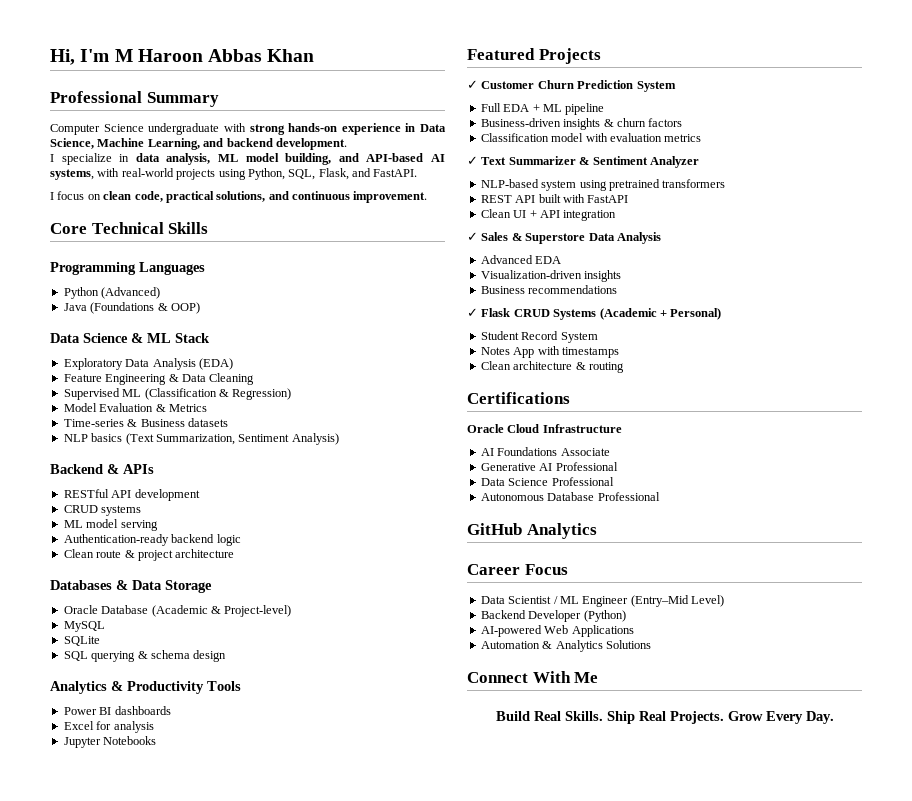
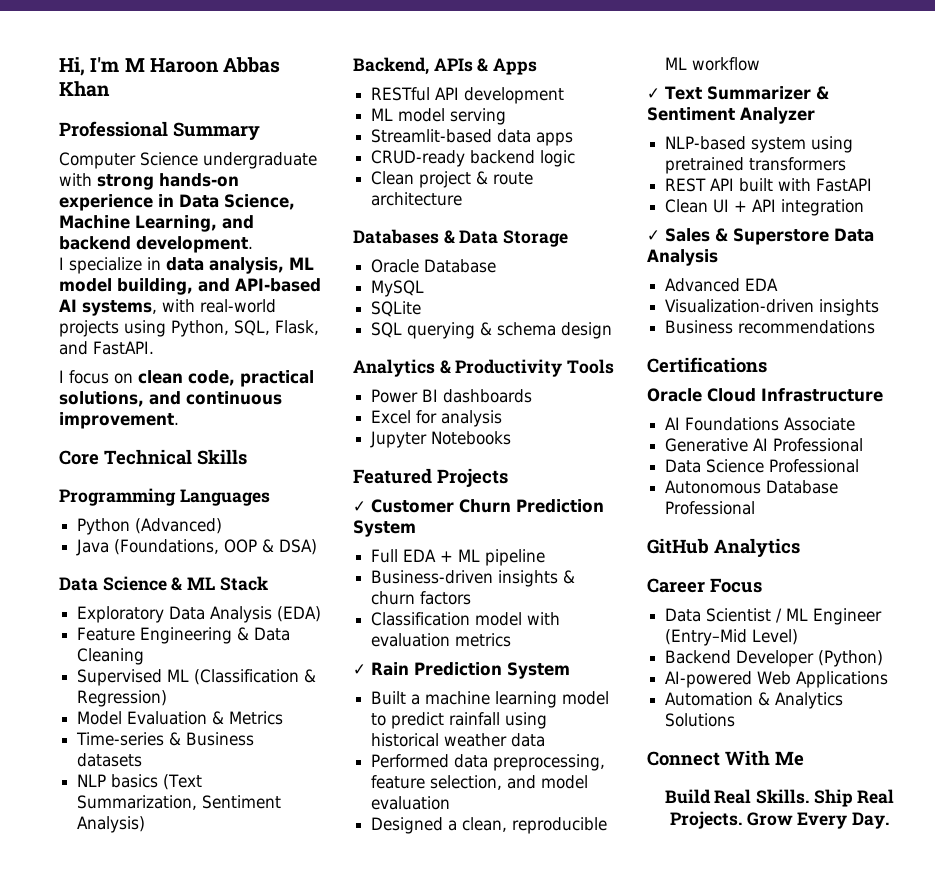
- Java (Foundations & OOP)
+ Java (Foundations, OOP & DSA)
- Backend & APIs
+ Backend, APIs & Apps
- CRUD systems
- Authentication-ready backend logic
+ Streamlit-based data apps
+ CRUD-ready backend logic
- Clean route & project architecture
+ Clean project & route architecture
- Oracle Database (Academic & Project-level)
+ Oracle Database
+ ✓ Rain Prediction System
+ Built a machine learning model to predict rainfall using historical weather data
+ Performed data preprocessing, feature selection, and model evaluation
+ Designed a clean, reproducible ML workflow
- ✓ Flask CRUD Systems (Academic + Personal)
- Student Record System
- Notes App with timestamps
- Clean architecture & routing

